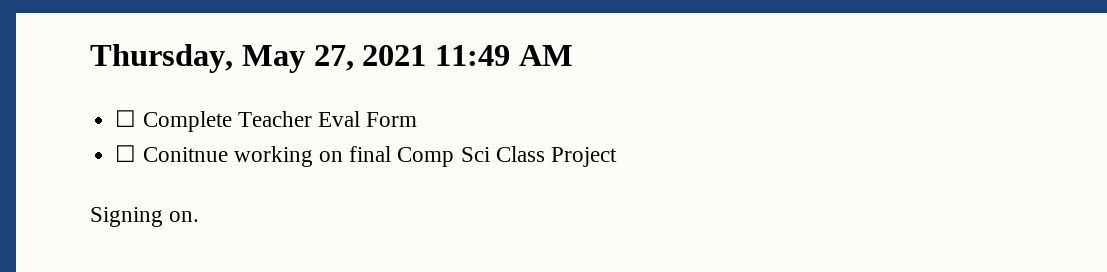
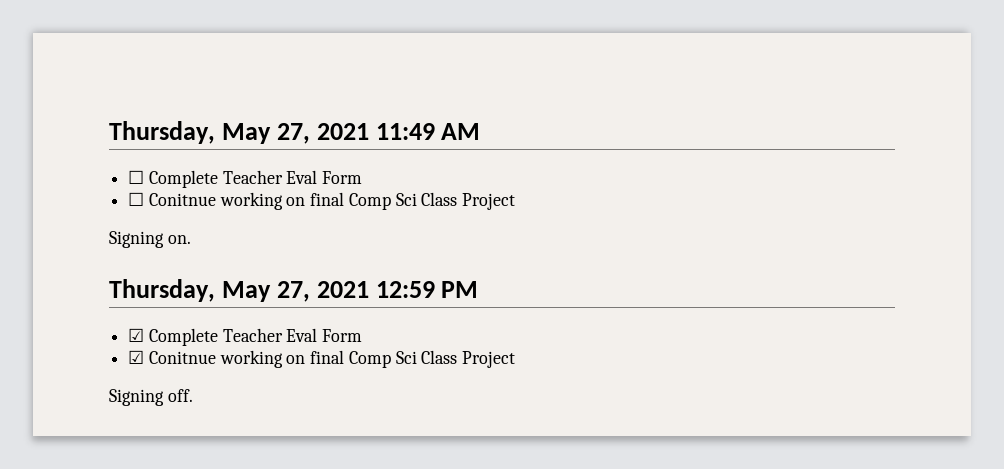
+ Thursday, May 27, 2021 12:59 PM
+ ☑ Complete Teacher Eval Form
+ ☑ Conitnue working on final Comp Sci Class Project
+ Signing off.

